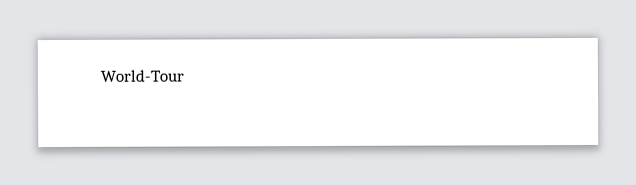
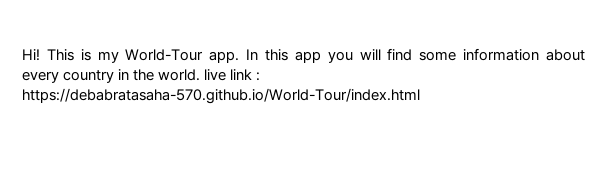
- World-Tour
+ Hi! This is my World-Tour app. In this app you will find some information about every country in the world. live link : https://debabratasaha-570.github.io/World-Tour/index.html

